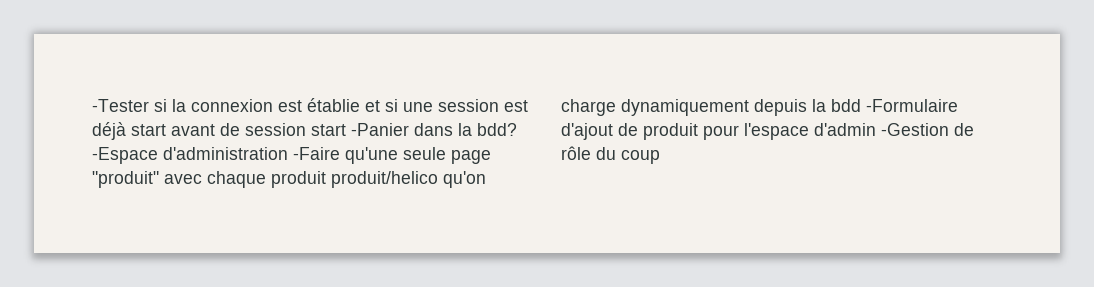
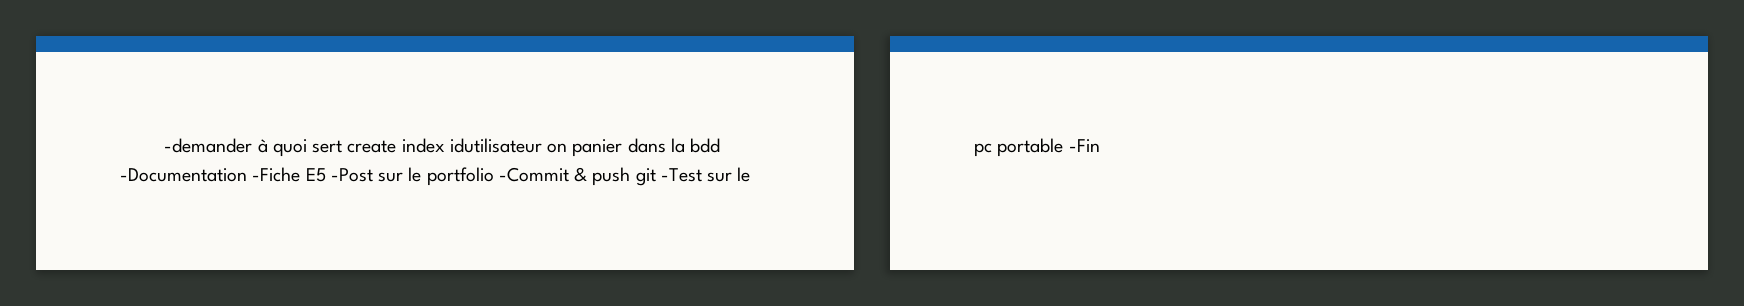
- -Tester si la connexion est établie et si une session est déjà start avant de session start -Panier dans la bdd? -Espace d'administration -Faire qu'une seule page "produit" avec chaque produit produit/helico qu'on charge dynamiquement depuis la bdd -Formulaire d'ajout de produit pour l'espace d'admin -Gestion de rôle du coup
+ -demander à quoi sert create index idutilisateur on panier dans la bdd -Documentation -Fiche E5 -Post sur le portfolio -Commit & push git -Test sur le pc portable -Fin

